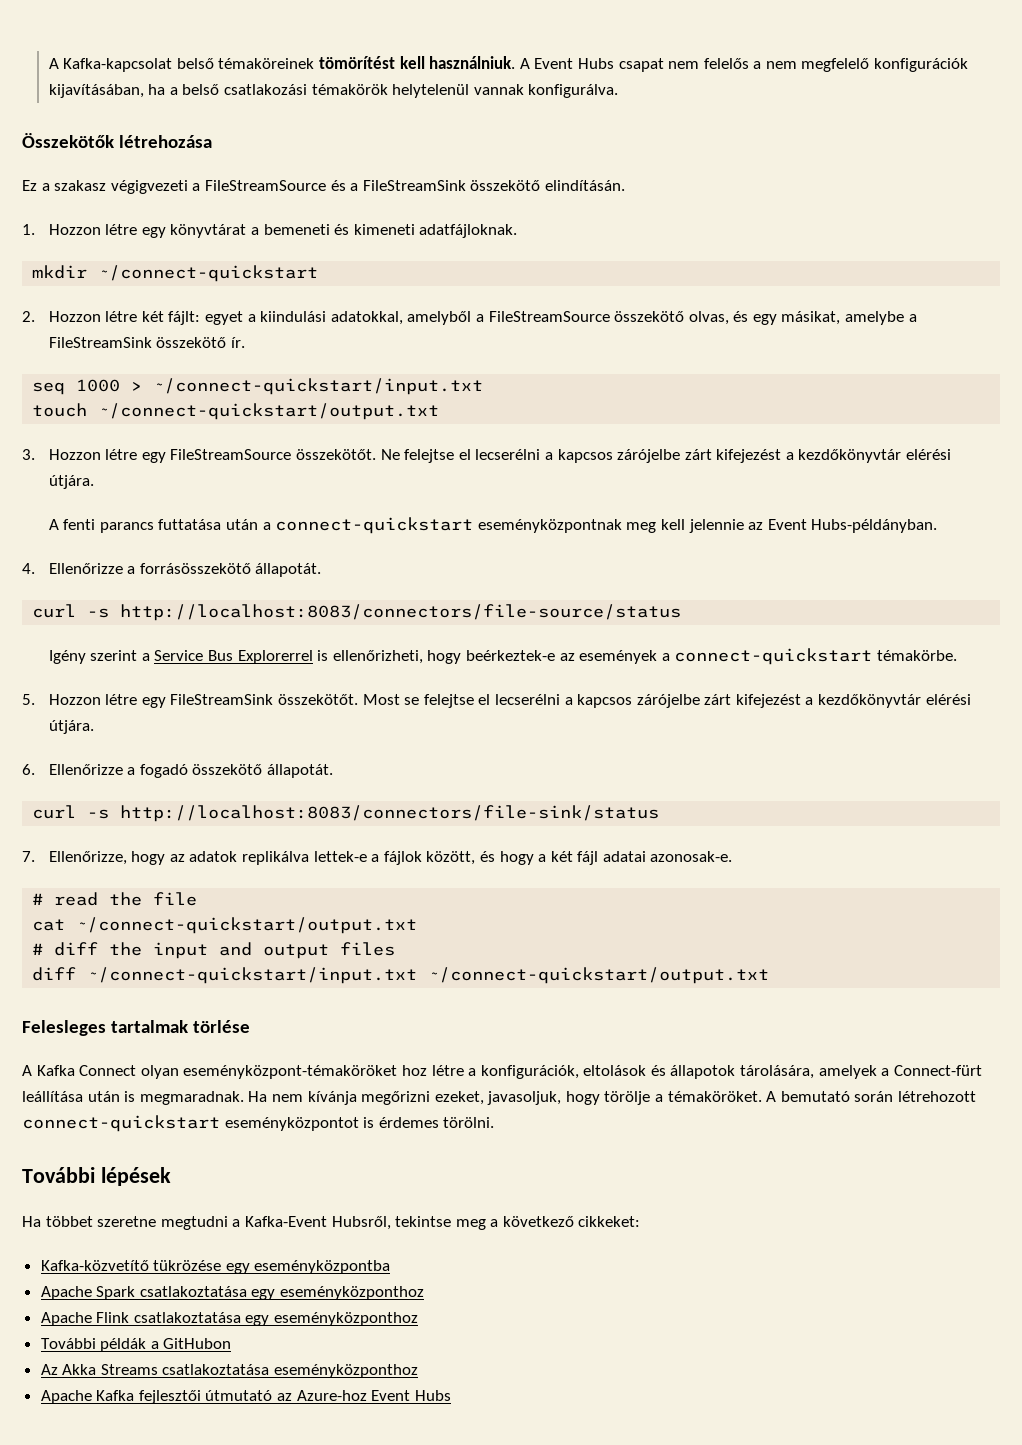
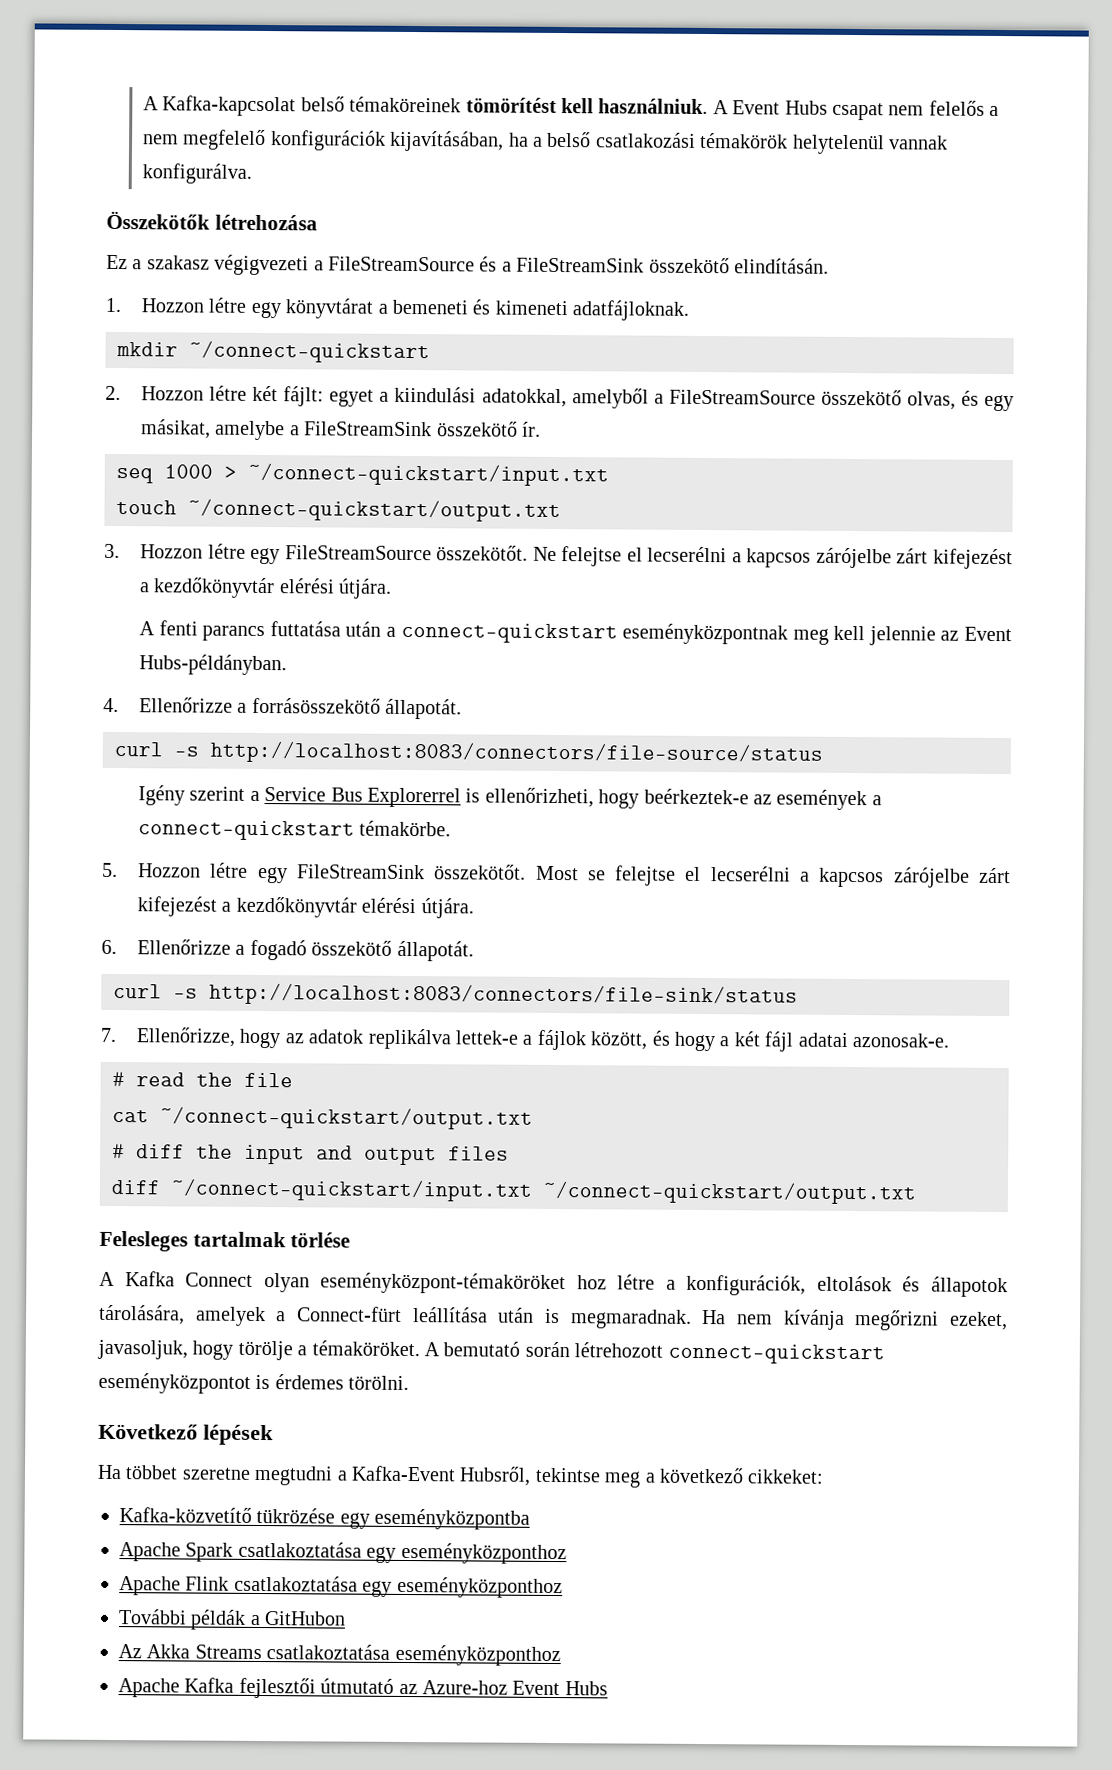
- További lépések
+ Következő lépések

